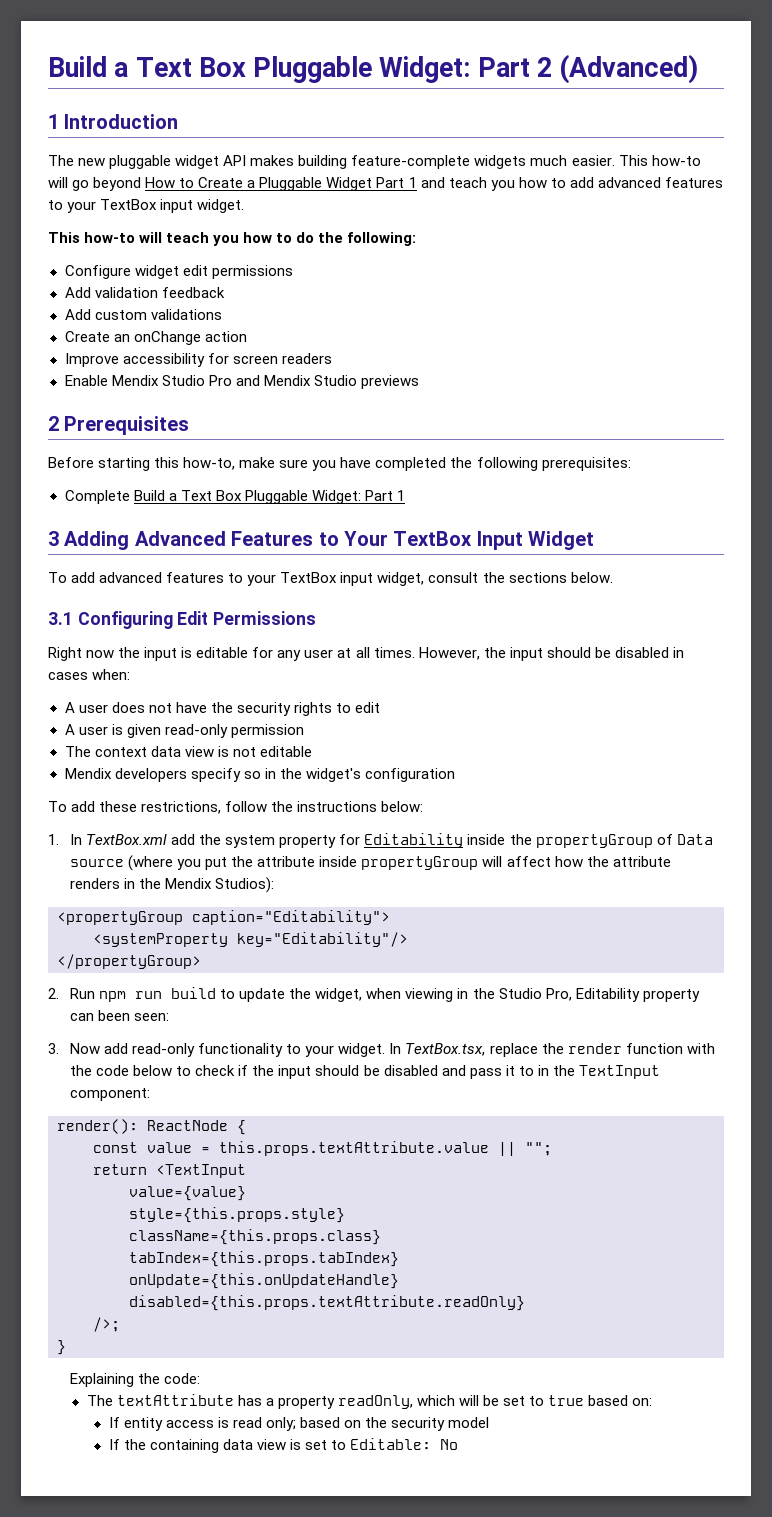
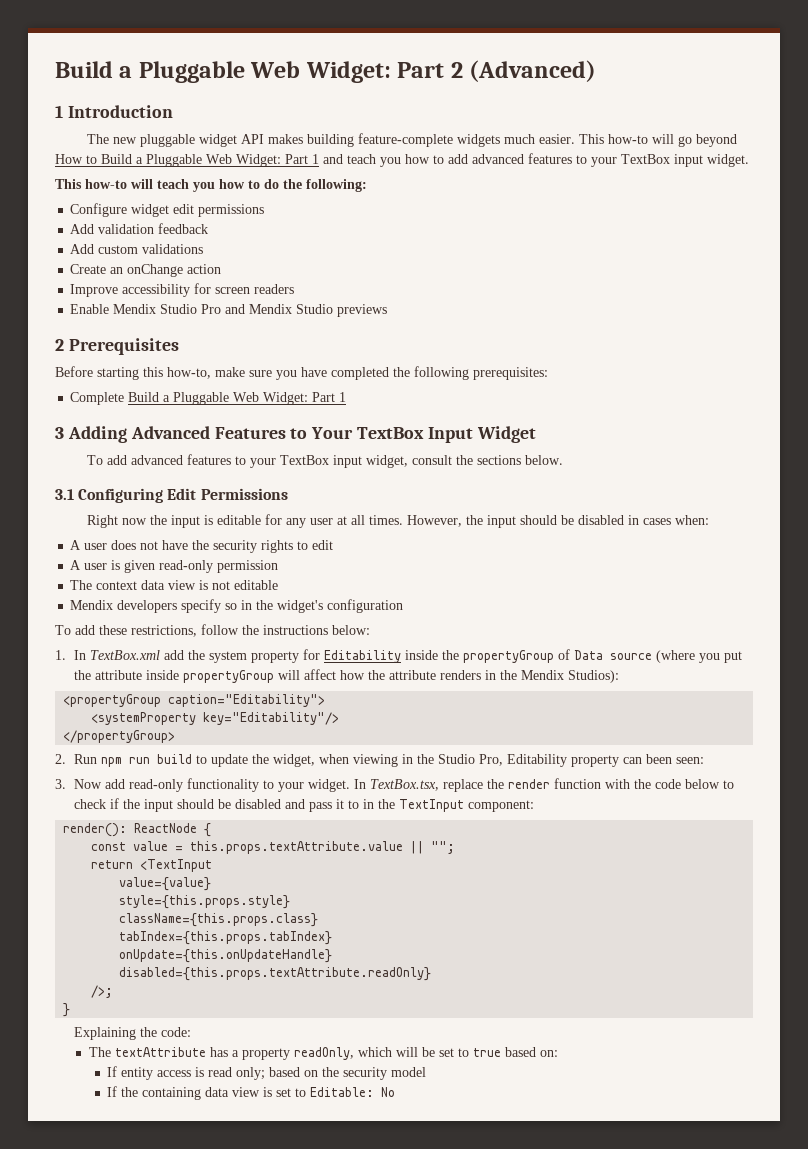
- Build a Text Box Pluggable Widget: Part 2 (Advanced)
+ Build a Pluggable Web Widget: Part 2 (Advanced)
- This how-to will go beyond How to Create a Pluggable Widget Part 1 and teach you how to add advanced features to your TextBox input widget.
+ This how-to will go beyond How to Build a Pluggable Web Widget: Part 1 and teach you how to add advanced features to your TextBox input widget.
- Complete Build a Text Box Pluggable Widget: Part 1
+ Complete Build a Pluggable Web Widget: Part 1

